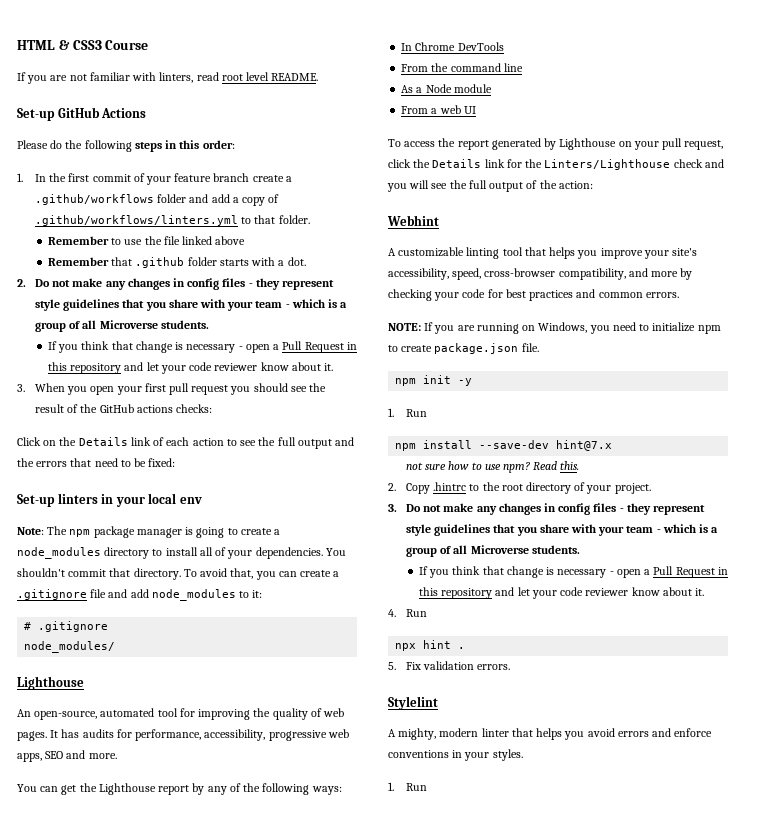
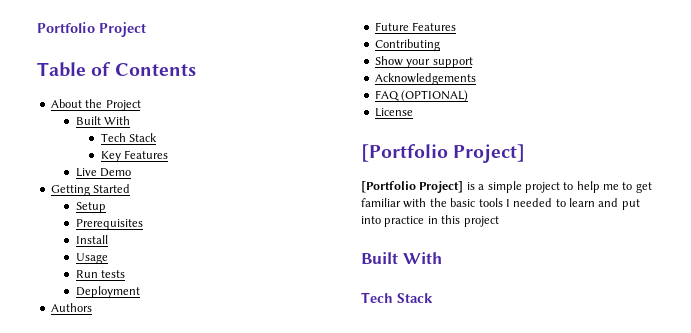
- HTML & CSS3 Course
- If you are not familiar with linters, read root level README.
- Set-up GitHub Actions
- Please do the following steps in this order:
- 1. In the first commit of your feature branch create a .github/workflows folder and add a copy of .github/workflows/linters.yml to that folder.
- Remember to use the file linked above
- Remember that .github folder starts with a dot.
- 2. Do not make any changes in config files - they represent style guidelines that you share with your team - which is a group of all Microverse students.
- If you think that change is necessary - open a Pull Request in this repository and let your code reviewer know about it.
- 3. When you open your first pull request you should see the result of the GitHub actions checks:
- Click on the Details link of each action to see the full output and the errors that need to be fixed:
- Set-up linters in your local env
- Note: The npm package manager is going to create a node_modules directory to install all of your dependencies. You shouldn't commit that directory. To avoid that, you can create a .gitignore file and add node_modules to it:
- # .gitignore
- node_modules/
- Lighthouse
- An open-source, automated tool for improving the quality of web pages. It has audits for performance, accessibility, progressive web apps, SEO and more.
- You can get the Lighthouse report by any of the following ways:
- In Chrome DevTools
- From the command line
- As a Node module
- From a web UI
- To access the report generated by Lighthouse on your pull request, click the Details link for the Linters/Lighthouse check and you will see the full output of the action:
- Webhint
- A customizable linting tool that helps you improve your site's accessibility, speed, cross-browser compatibility, and more by checking your code for best practices and common errors.
- NOTE: If you are running on Windows, you need to initialize npm to create package.json file.
- npm init -y
- 1. Run
- npm install --save-dev hint@7.x
- not sure how to use npm? Read this.
- 2. Copy .hintrc to the root directory of your project.
- 3. Do not make any changes in config files - they represent style guidelines that you share with your team - which is a group of all Microverse students.
- If you think that change is necessary - open a Pull Request in this repository and let your code reviewer know about it.
- 4. Run
- npx hint .
- 5. Fix validation errors.
- Stylelint
- A mighty, modern linter that helps you avoid errors and enforce conventions in your styles.
- 1. Run
+ Portfolio Project
+ Table of Contents
+ About the Project
+ Built With
+ Tech Stack
+ Key Features
+ Live Demo
+ Getting Started
+ Setup
+ Prerequisites
+ Install
+ Usage
+ Run tests
+ Deployment
+ Authors
+ Future Features
+ Contributing
+ Show your support
+ Acknowledgements
+ FAQ (OPTIONAL)
+ License
+ [Portfolio Project]
+ [Portfolio Project] is a simple project to help me to get familiar with the basic tools I needed to learn and put into practice in this project
+ Built With
+ Tech Stack

